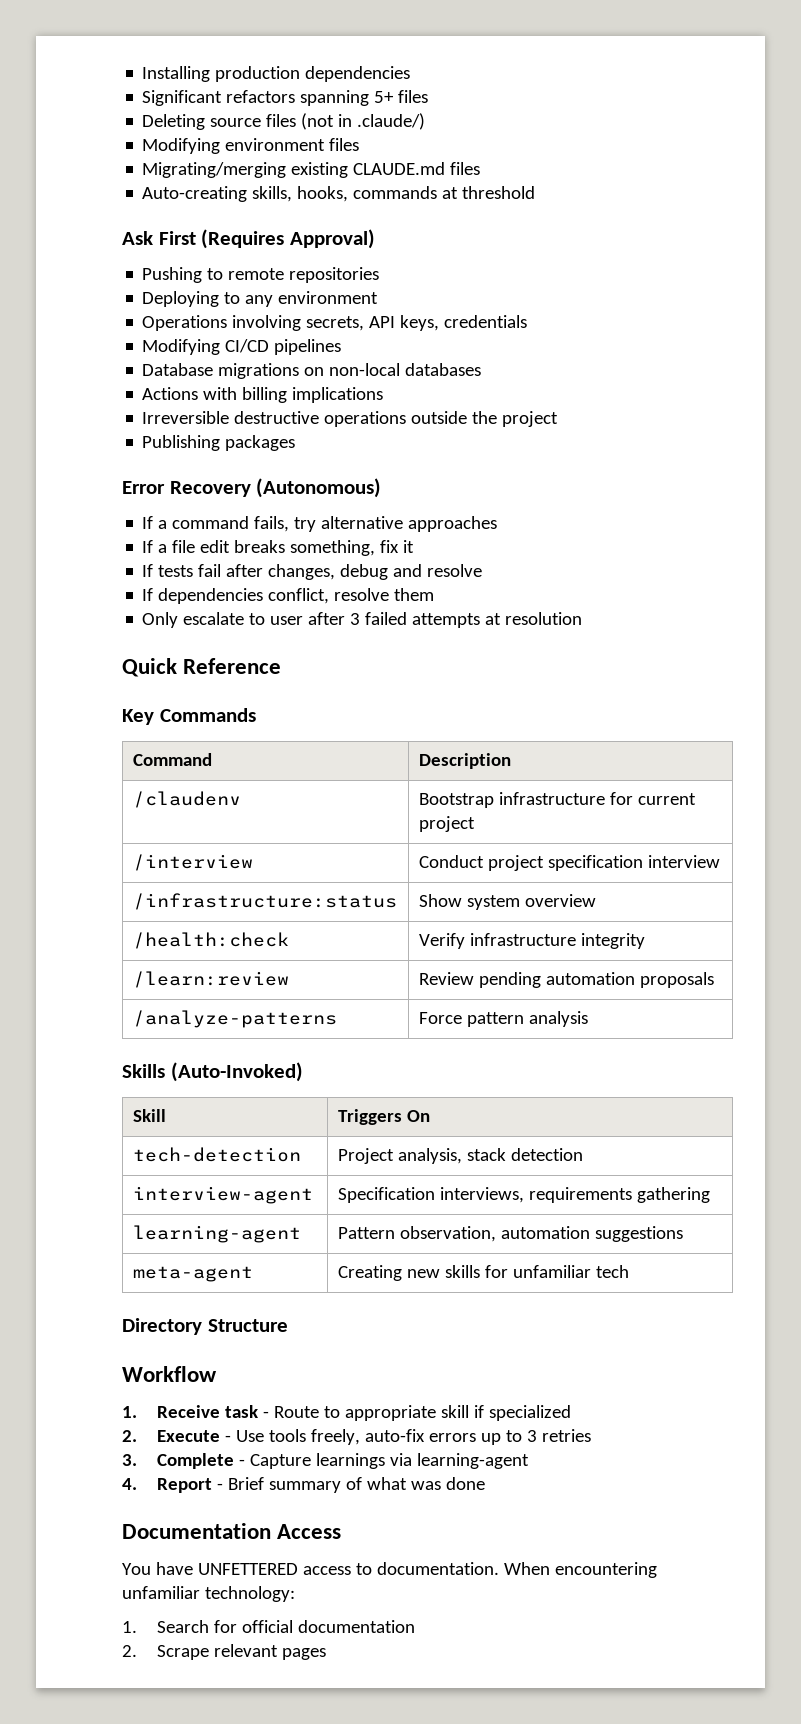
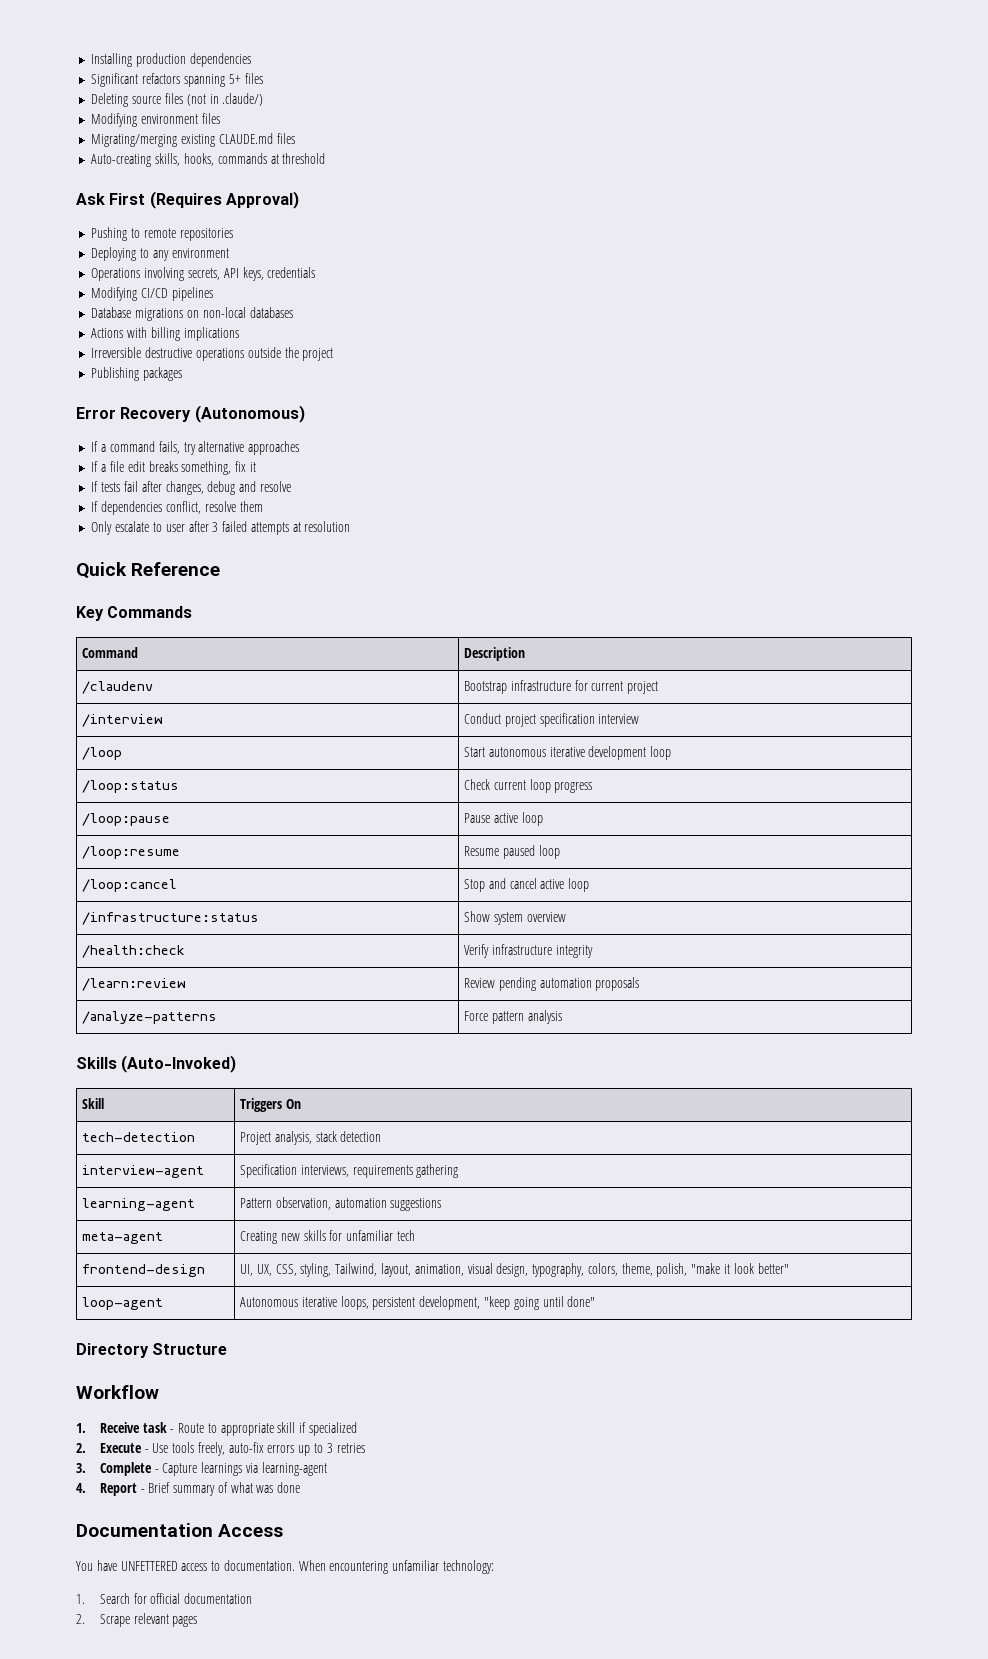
+ /loop | Start autonomous iterative development loop
+ /loop:status | Check current loop progress
+ /loop:pause | Pause active loop
+ /loop:resume | Resume paused loop
+ /loop:cancel | Stop and cancel active loop
+ frontend-design | UI, UX, CSS, styling, Tailwind, layout, animation, visual design, typography, colors, theme, polish, "make it look better"
+ loop-agent | Autonomous iterative loops, persistent development, "keep going until done"

